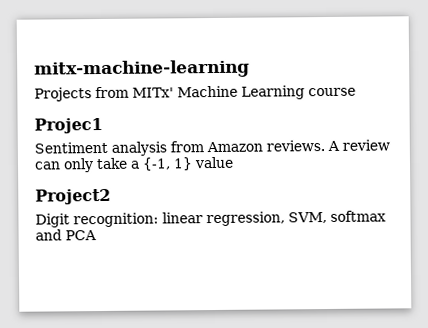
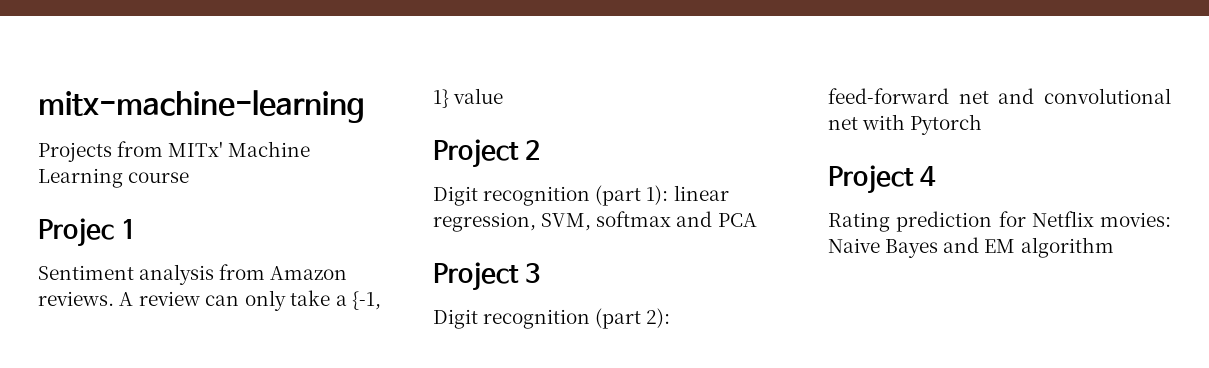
- Projec1
+ Projec 1
- Project2
- Digit recognition: linear regression, SVM, softmax and PCA
+ Project 2
+ Digit recognition (part 1): linear regression, SVM, softmax and PCA
+ Project 3
+ Digit recognition (part 2): feed-forward net and convolutional net with Pytorch
+ Project 4
+ Rating prediction for Netflix movies: Naive Bayes and EM algorithm

